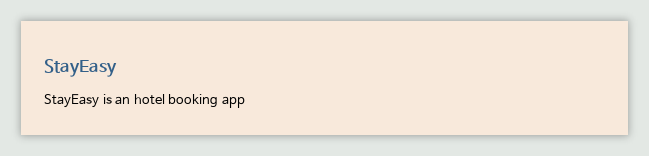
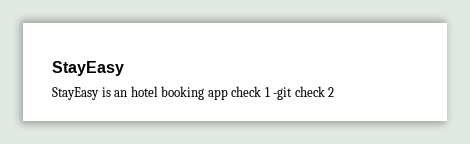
- StayEasy is an hotel booking app
+ StayEasy is an hotel booking app check 1 -git check 2

